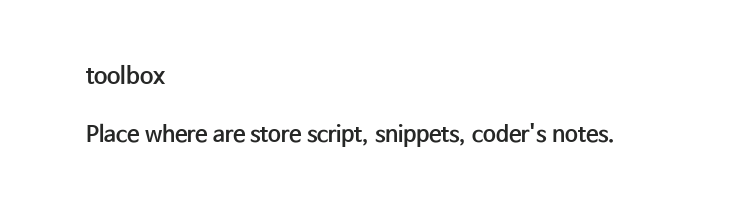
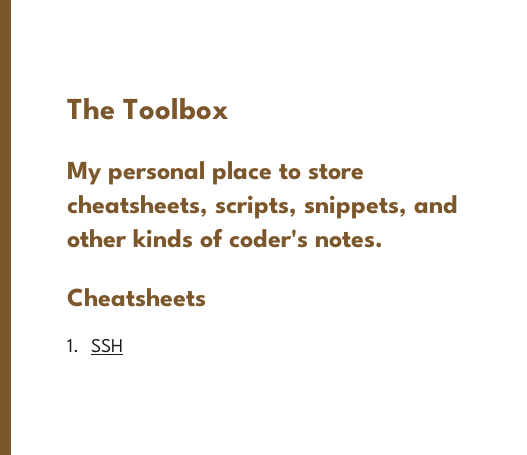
- toolbox
- Place where are store script, snippets, coder's notes.
+ The Toolbox
+ My personal place to store cheatsheets, scripts, snippets, and other kinds of coder's notes.
+ Cheatsheets
+ 1. SSH

